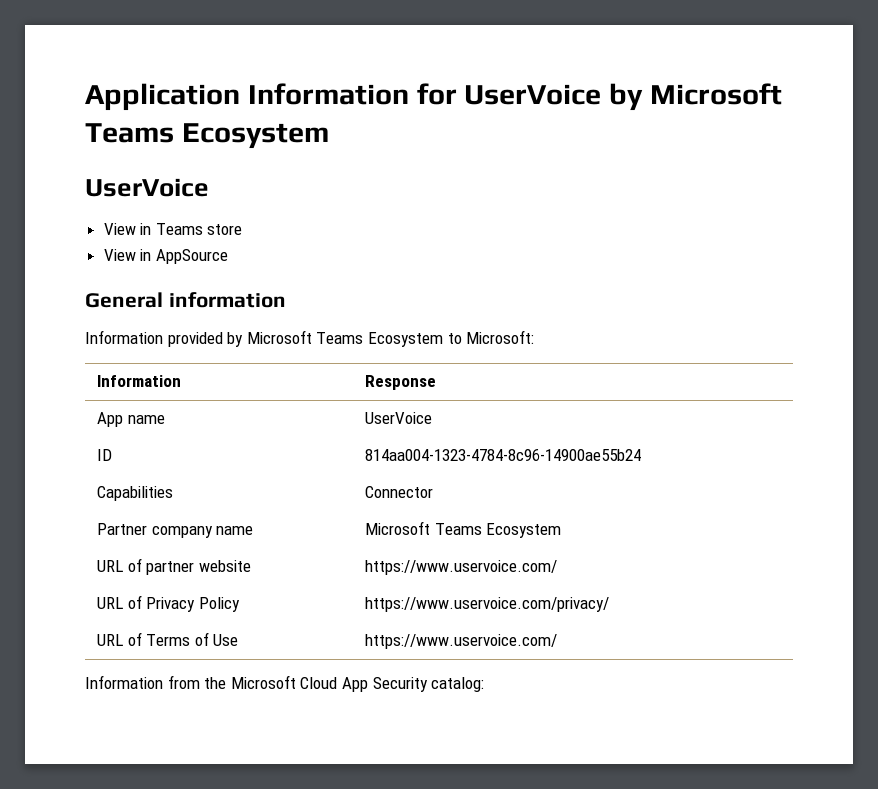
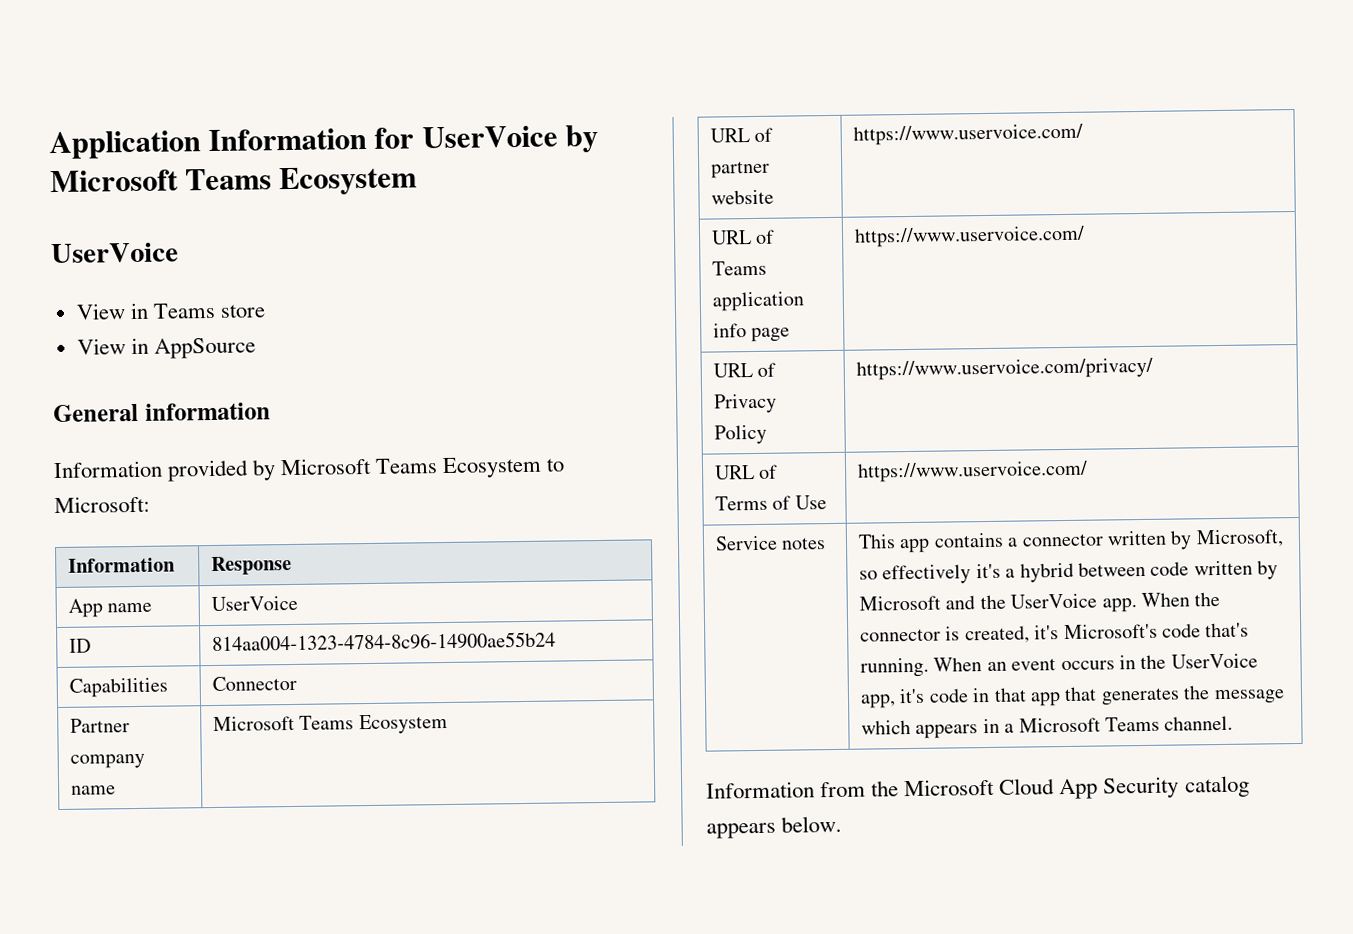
+ URL of Teams application info page | https://www.uservoice.com/
+ Service notes | This app contains a connector written by Microsoft, so effectively it's a hybrid between code written by Microsoft and the UserVoice app. When the connector is created, it's Microsoft's code that's running. When an event occurs in the UserVoice app, it's code in that app that generates the message which appears in a Microsoft Teams channel.
- Information from the Microsoft Cloud App Security catalog:
+ Information from the Microsoft Cloud App Security catalog appears below.

